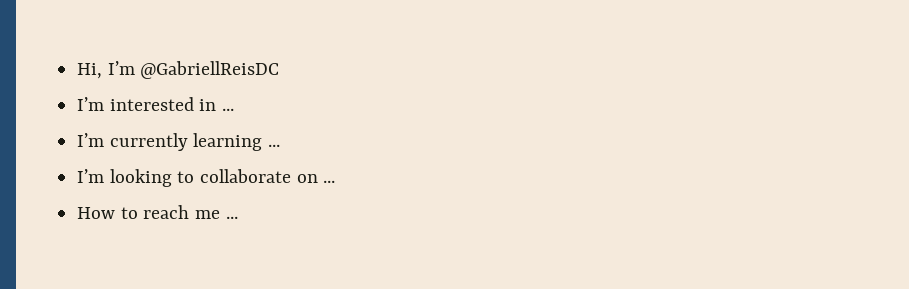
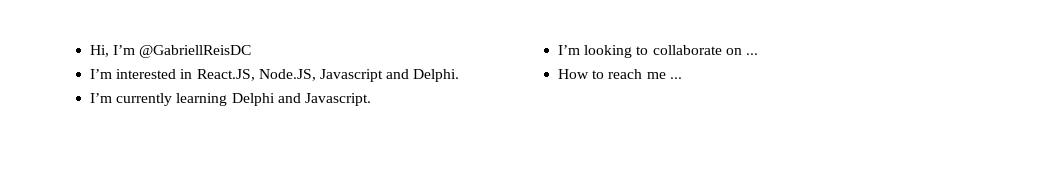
- I’m interested in ...
+ I’m interested in React.JS, Node.JS, Javascript and Delphi.
- I’m currently learning ...
+ I’m currently learning Delphi and Javascript.

